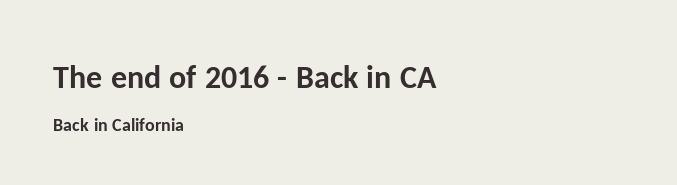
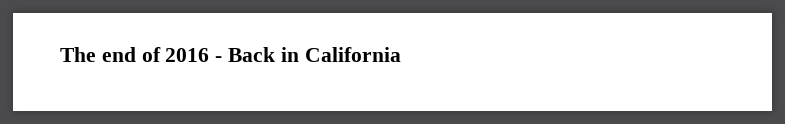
- The end of 2016 - Back in CA
- Back in California
+ The end of 2016 - Back in California

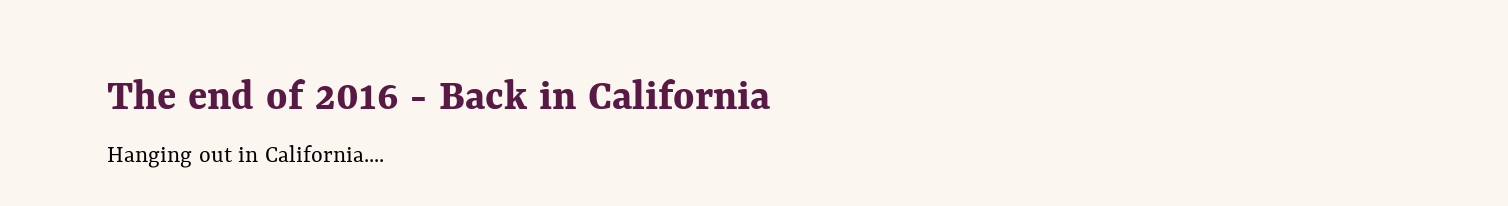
+ Hanging out in California....

